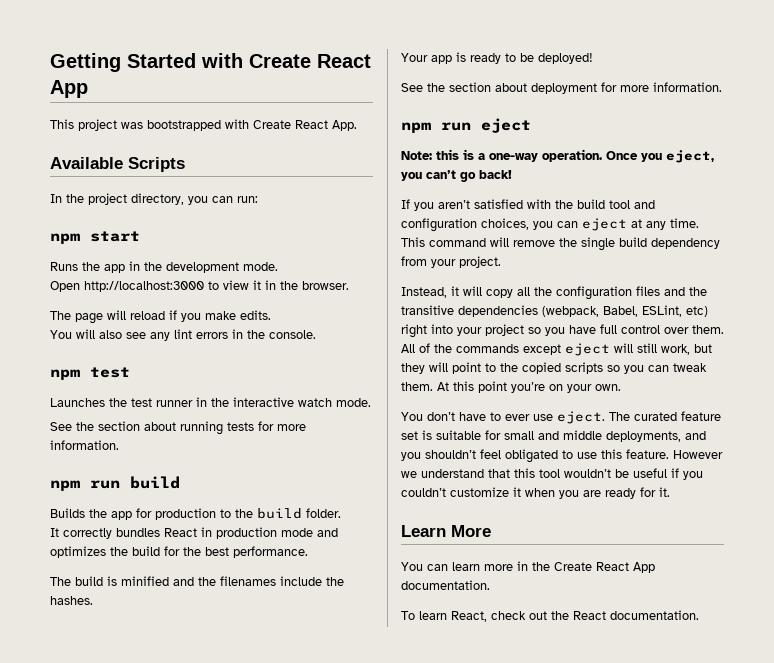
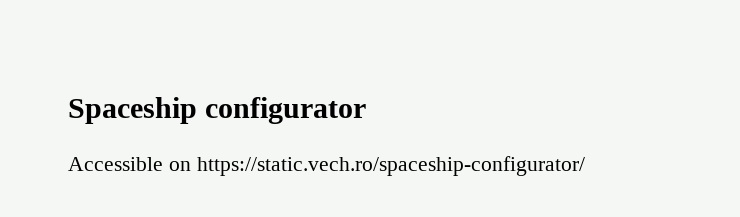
- Getting Started with Create React App
- This project was bootstrapped with Create React App.
- Available Scripts
- In the project directory, you can run:
- npm start
- Runs the app in the development mode.
- Open http://localhost:3000 to view it in the browser.
- The page will reload if you make edits.
- You will also see any lint errors in the console.
- npm test
- Launches the test runner in the interactive watch mode.
- See the section about running tests for more information.
- npm run build
- Builds the app for production to the build folder.
- It correctly bundles React in production mode and optimizes the build for the best performance.
- The build is minified and the filenames include the hashes.
- Your app is ready to be deployed!
- See the section about deployment for more information.
- npm run eject
- Note: this is a one-way operation. Once you eject, you can’t go back!
- If you aren’t satisfied with the build tool and configuration choices, you can eject at any time. This command will remove the single build dependency from your project.
- Instead, it will copy all the configuration files and the transitive dependencies (webpack, Babel, ESLint, etc) right into your project so you have full control over them. All of the commands except eject will still work, but they will point to the copied scripts so you can tweak them. At this point you’re on your own.
- You don’t have to ever use eject. The curated feature set is suitable for small and middle deployments, and you shouldn’t feel obligated to use this feature. However we understand that this tool wouldn’t be useful if you couldn’t customize it when you are ready for it.
- Learn More
- You can learn more in the Create React App documentation.
- To learn React, check out the React documentation.
+ Spaceship configurator
+ Accessible on https://static.vech.ro/spaceship-configurator/

